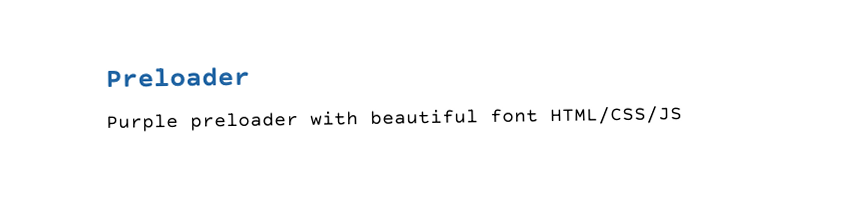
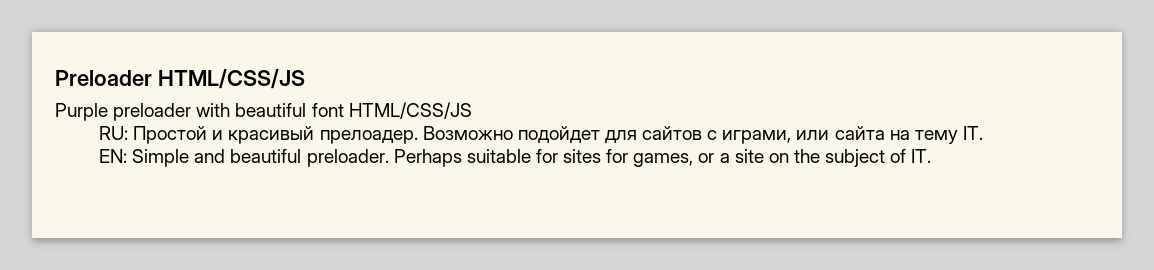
- Preloader
+ Preloader HTML/CSS/JS
+ RU: Простой и красивый прелоадер. Возможно подойдет для сайтов с играми, или сайта на тему IT.
+ EN: Simple and beautiful preloader. Perhaps suitable for sites for games, or a site on the subject of IT.

